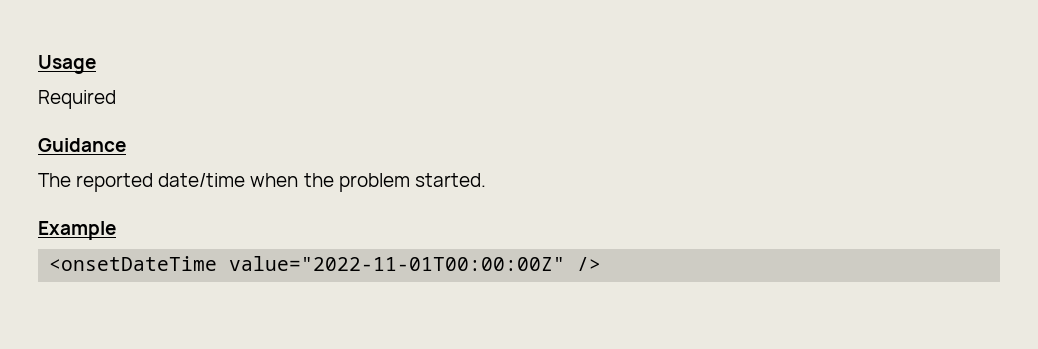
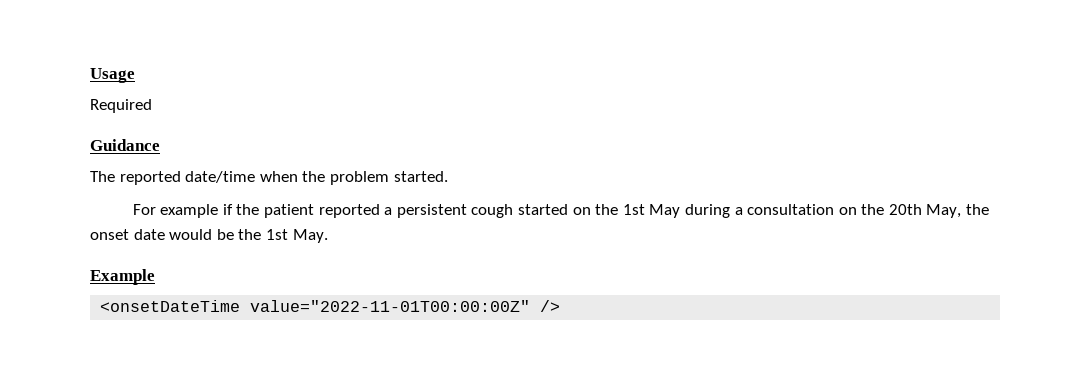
+ For example if the patient reported a persistent cough started on the 1st May during a consultation on the 20th May, the onset date would be the 1st May.

